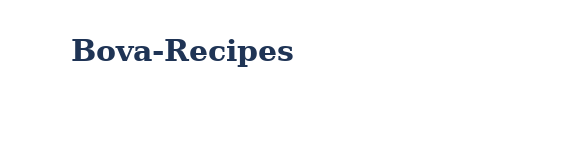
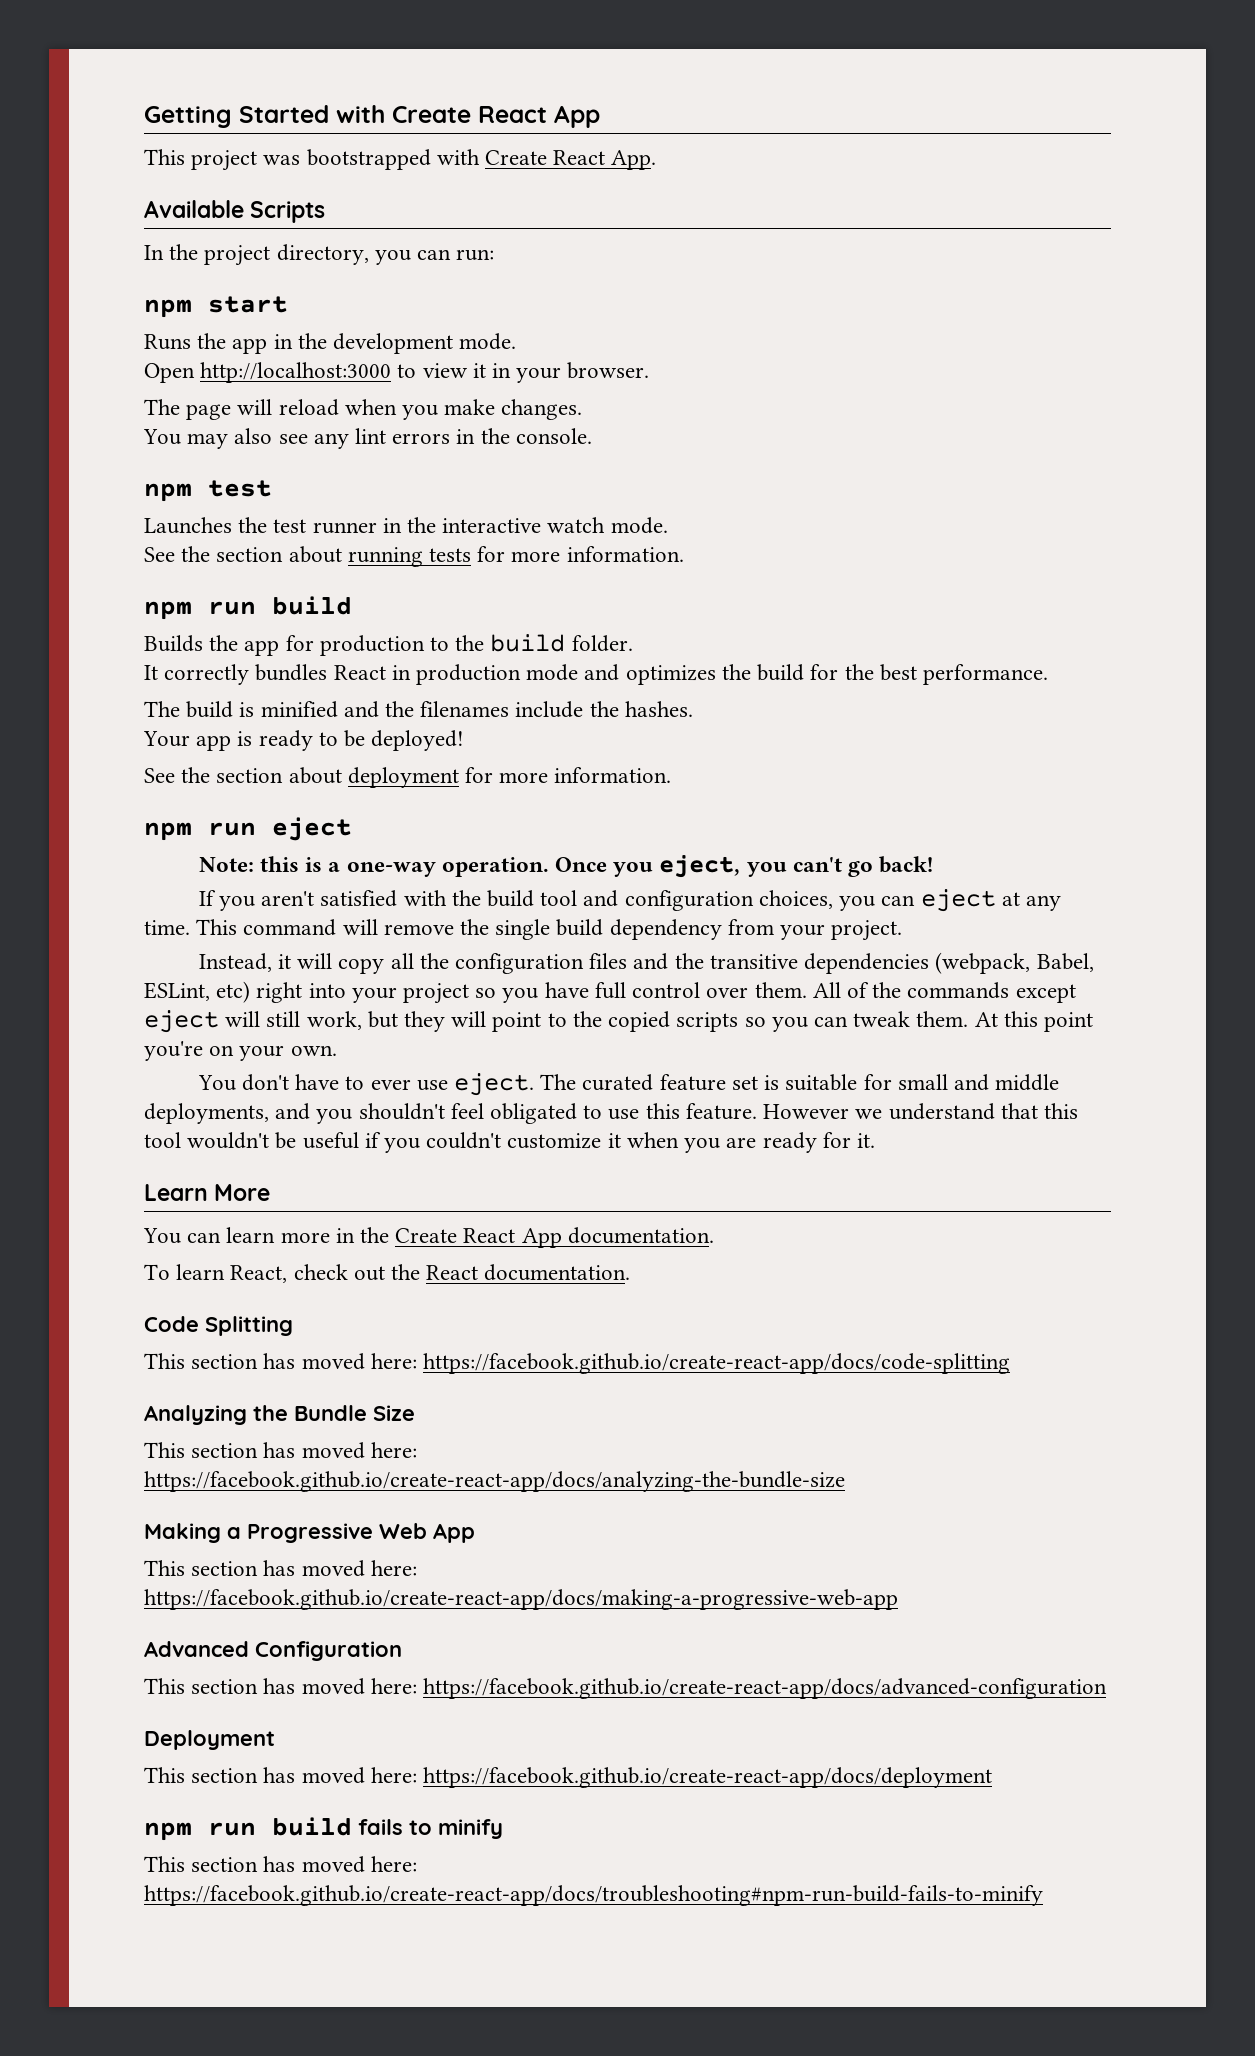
- Bova-Recipes
+ Getting Started with Create React App
+ This project was bootstrapped with Create React App.
+ Available Scripts
+ In the project directory, you can run:
+ npm start
+ Runs the app in the development mode.
+ Open http://localhost:3000 to view it in your browser.
+ The page will reload when you make changes.
+ You may also see any lint errors in the console.
+ npm test
+ Launches the test runner in the interactive watch mode.
+ See the section about running tests for more information.
+ npm run build
+ Builds the app for production to the build folder.
+ It correctly bundles React in production mode and optimizes the build for the best performance.
+ The build is minified and the filenames include the hashes.
+ Your app is ready to be deployed!
+ See the section about deployment for more information.
+ npm run eject
+ Note: this is a one-way operation. Once you eject, you can't go back!
+ If you aren't satisfied with the build tool and configuration choices, you can eject at any time. This command will remove the single build dependency from your project.
+ Instead, it will copy all the configuration files and the transitive dependencies (webpack, Babel, ESLint, etc) right into your project so you have full control over them. All of the commands except eject will still work, but they will point to the copied scripts so you can tweak them. At this point you're on your own.
+ You don't have to ever use eject. The curated feature set is suitable for small and middle deployments, and you shouldn't feel obligated to use this feature. However we understand that this tool wouldn't be useful if you couldn't customize it when you are ready for it.
+ Learn More
+ You can learn more in the Create React App documentation.
+ To learn React, check out the React documentation.
+ Code Splitting
+ This section has moved here: https://facebook.github.io/create-react-app/docs/code-splitting
+ Analyzing the Bundle Size
+ This section has moved here: https://facebook.github.io/create-react-app/docs/analyzing-the-bundle-size
+ Making a Progressive Web App
+ This section has moved here: https://facebook.github.io/create-react-app/docs/making-a-progressive-web-app
+ Advanced Configuration
+ This section has moved here: https://facebook.github.io/create-react-app/docs/advanced-configuration
+ Deployment
+ This section has moved here: https://facebook.github.io/create-react-app/docs/deployment
+ npm run build fails to minify
+ This section has moved here: https://facebook.github.io/create-react-app/docs/troubleshooting#npm-run-build-fails-to-minify

